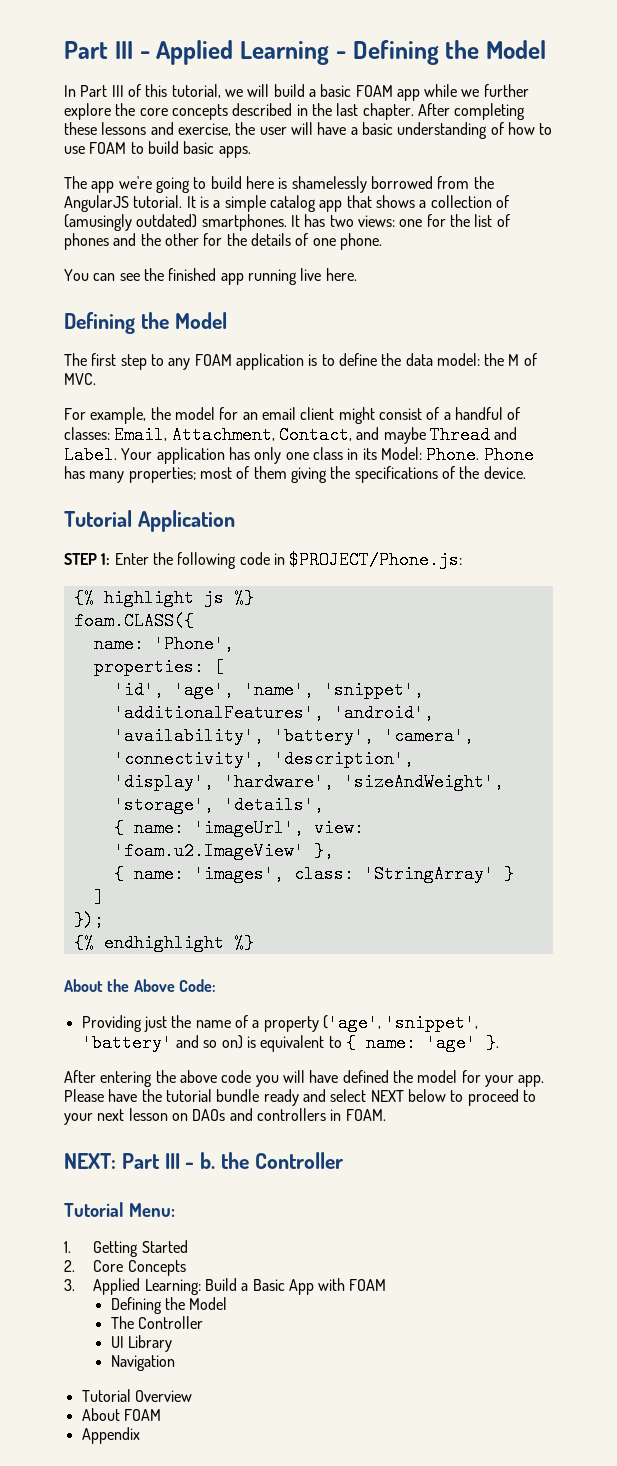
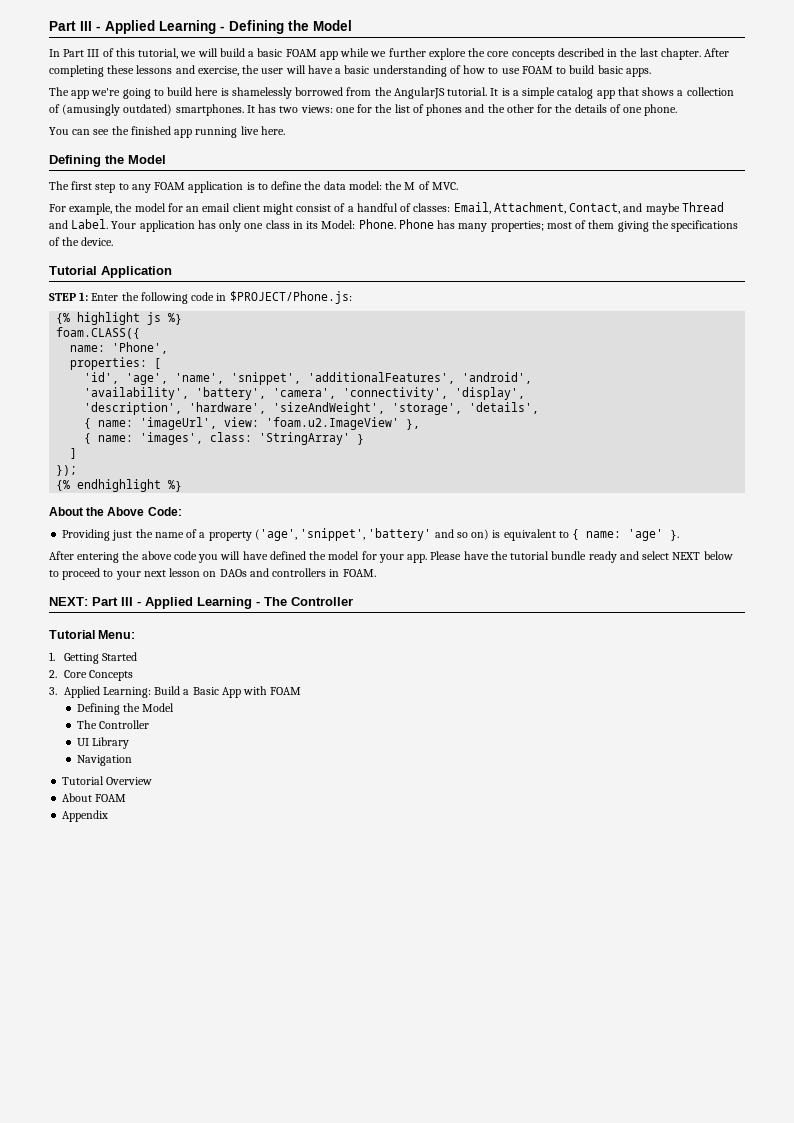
- 'availability', 'battery', 'camera', 'connectivity', 'description',
- 'display', 'hardware', 'sizeAndWeight', 'storage', 'details',
+ 'availability', 'battery', 'camera', 'connectivity', 'display',
+ 'description', 'hardware', 'sizeAndWeight', 'storage', 'details',
- NEXT: Part III - b. the Controller
+ NEXT: Part III - Applied Learning - The Controller

